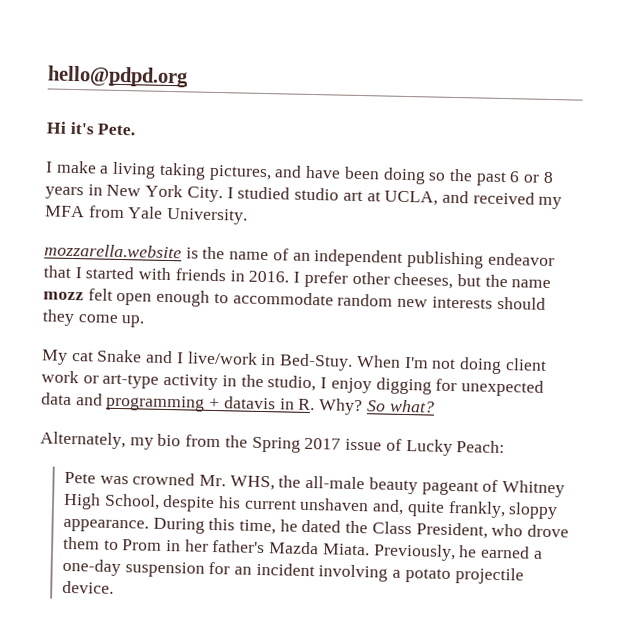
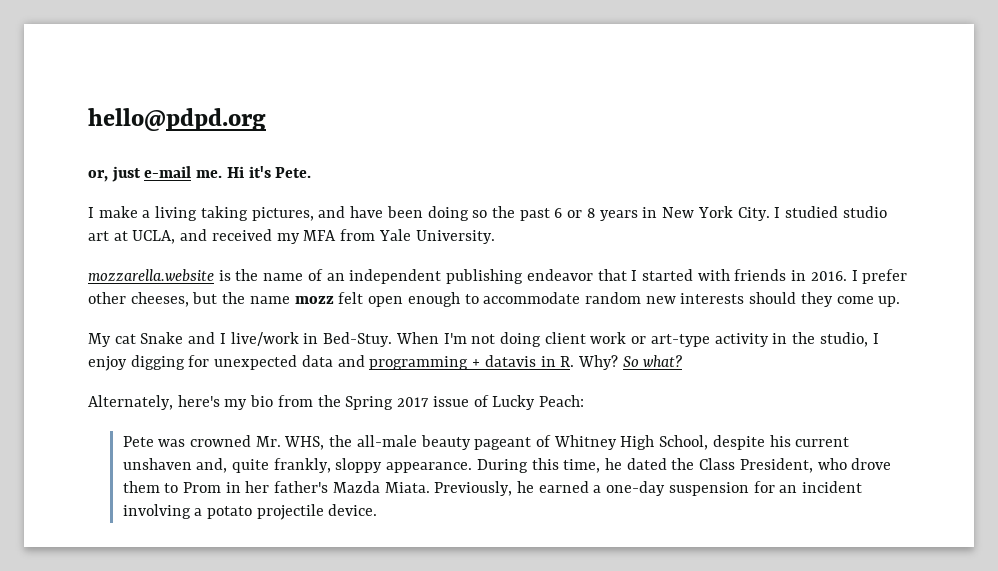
+ or, just e-mail me.
- Alternately, my bio from the Spring 2017 issue of Lucky Peach:
+ Alternately, here's my bio from the Spring 2017 issue of Lucky Peach:

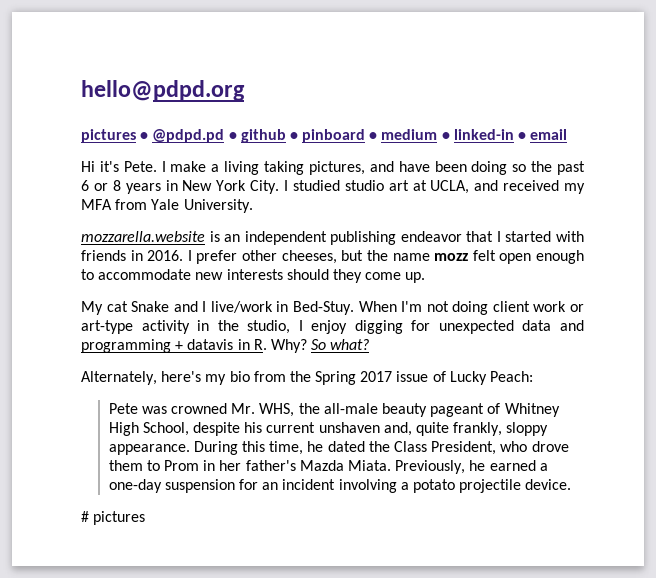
- or, just e-mail me. Hi it's Pete.
- I make a living taking pictures, and have been doing so the past 6 or 8 years in New York City.
+ pictures • @pdpd.pd • github • pinboard • medium • linked-in • email
+ Hi it's Pete. I make a living taking pictures, and have been doing so the past 6 or 8 years in New York City.
- mozzarella.website is the name of an independent publishing endeavor that I started with friends in 2016.
+ mozzarella.website is an independent publishing endeavor that I started with friends in 2016.
- I prefer other cheeses, but the name mozz felt open enough to accommodate random new interests should they come up.
+ I prefer other cheeses, but the name mozz felt open enough to accommodate new interests should they come up.
+ # pictures

